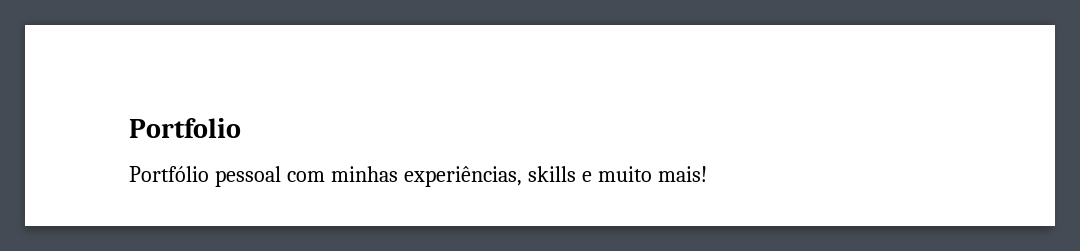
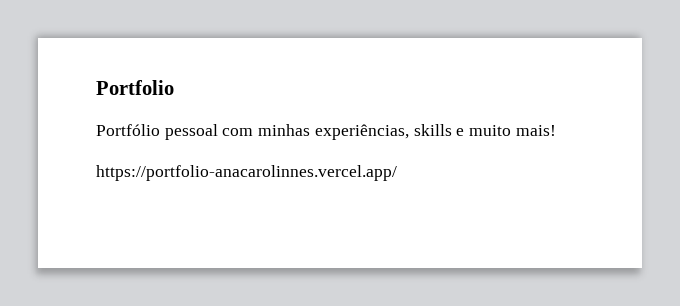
+ https://portfolio-anacarolinnes.vercel.app/

